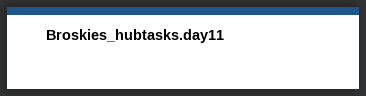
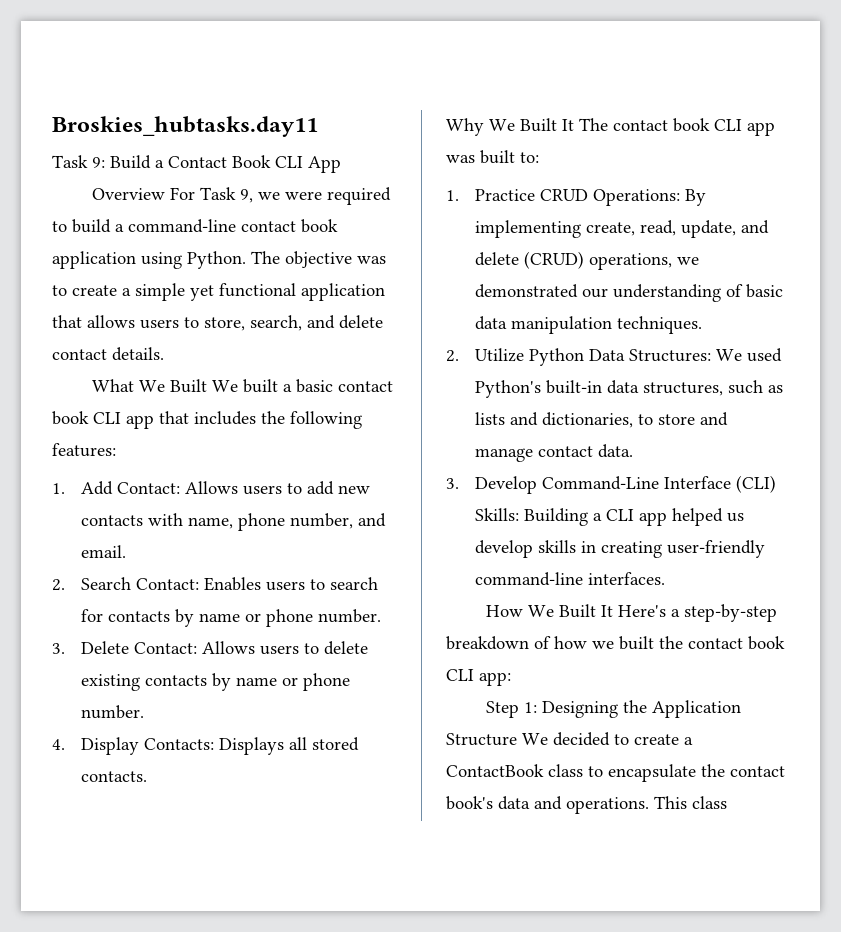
+ Task 9: Build a Contact Book CLI App
+ Overview For Task 9, we were required to build a command-line contact book application using Python. The objective was to create a simple yet functional application that allows users to store, search, and delete contact details.
+ What We Built We built a basic contact book CLI app that includes the following features:
+ 1. Add Contact: Allows users to add new contacts with name, phone number, and email.
+ 2. Search Contact: Enables users to search for contacts by name or phone number.
+ 3. Delete Contact: Allows users to delete existing contacts by name or phone number.
+ 4. Display Contacts: Displays all stored contacts.
+ Why We Built It The contact book CLI app was built to:
+ 1. Practice CRUD Operations: By implementing create, read, update, and delete (CRUD) operations, we demonstrated our understanding of basic data manipulation techniques.
+ 2. Utilize Python Data Structures: We used Python's built-in data structures, such as lists and dictionaries, to store and manage contact data.
+ 3. Develop Command-Line Interface (CLI) Skills: Building a CLI app helped us develop skills in creating user-friendly command-line interfaces.
+ How We Built It Here's a step-by-step breakdown of how we built the contact book CLI app:
+ Step 1: Designing the Application Structure We decided to create a ContactBook class to encapsulate the contact book's data and operations. This class

